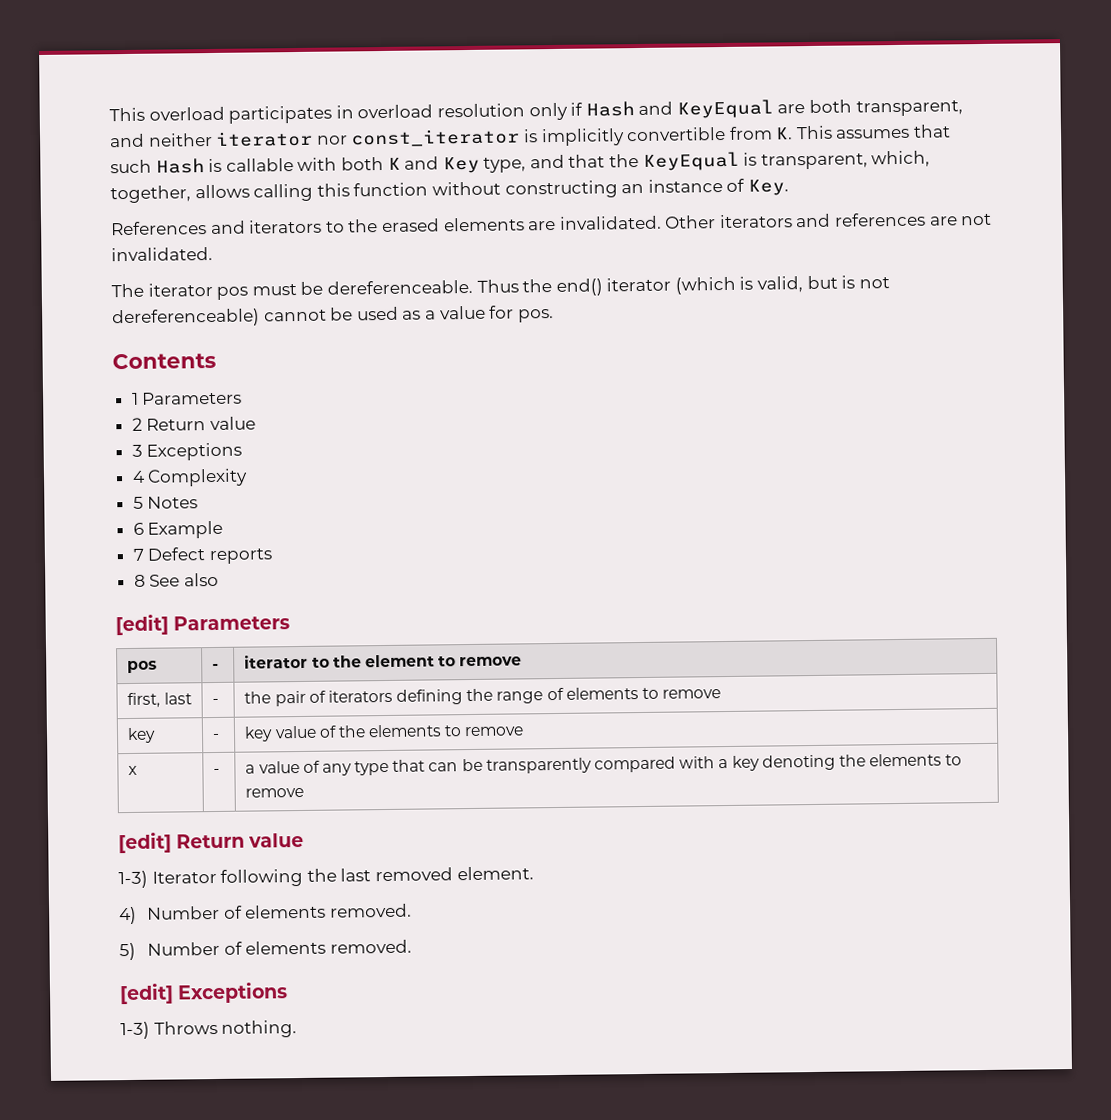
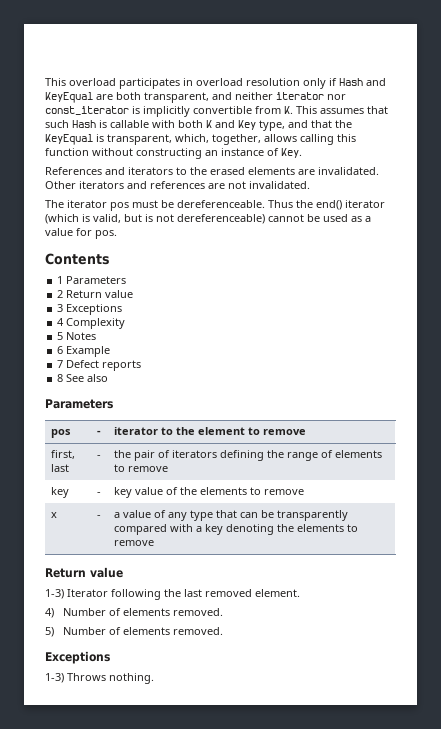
  8 See also
- [edit] Parameters
+ Parameters
  x | - | a value of any type that can be transparently compared with a key denoting the elements to remove
- [edit] Return value
+ Return value
  5) Number of elements removed.
- [edit] Exceptions
+ Exceptions

